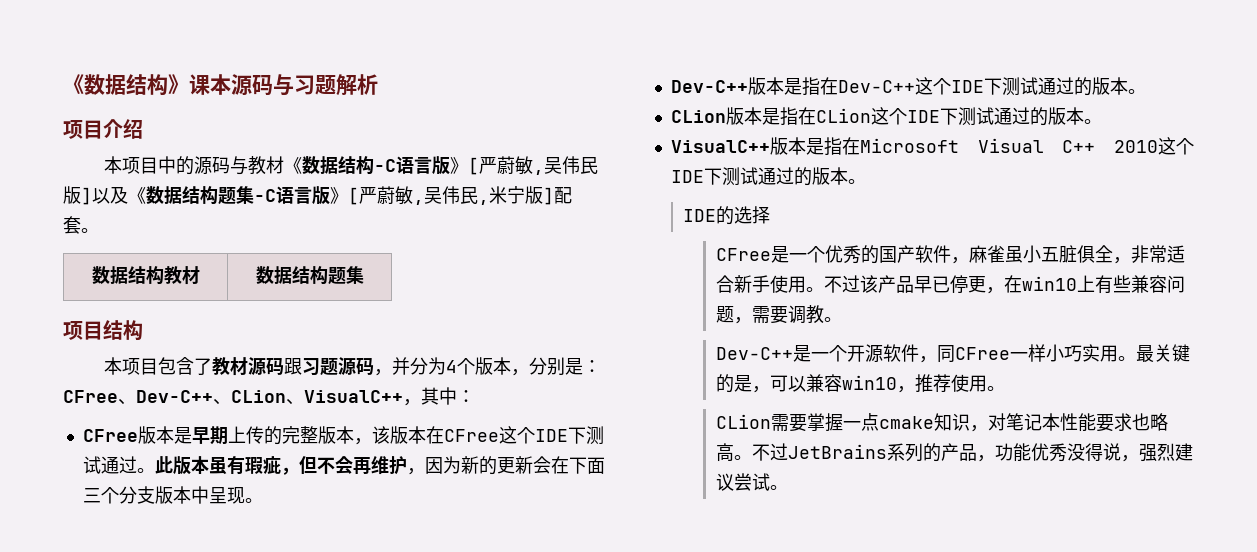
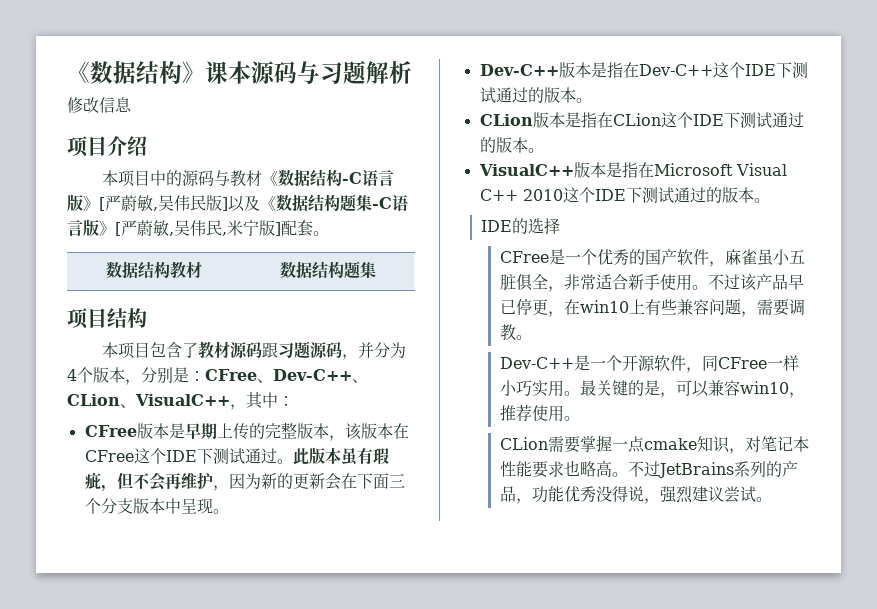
+ 修改信息

